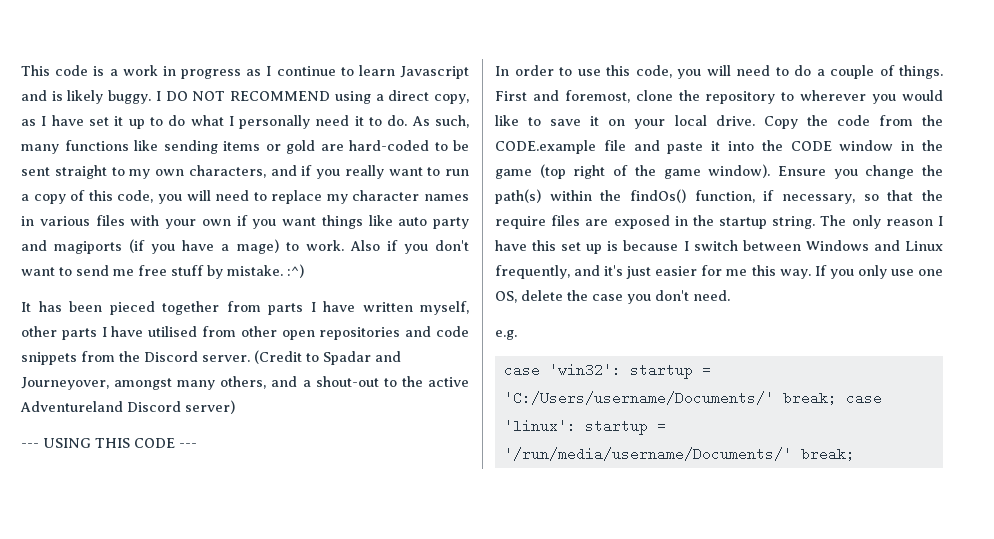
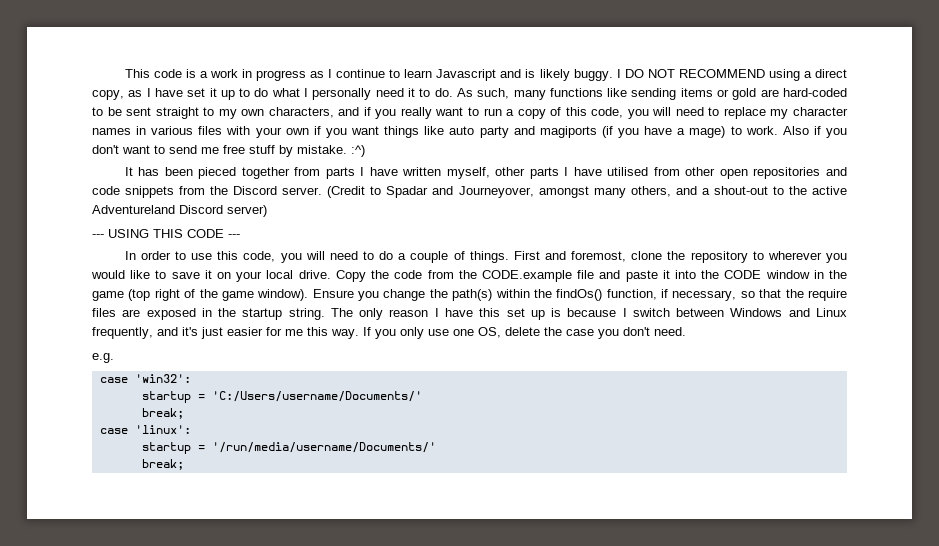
- case 'win32': startup = 'C:/Users/username/Documents/' break; case 'linux': startup = '/run/media/username/Documents/' break;
+ case 'win32':
+ startup = 'C:/Users/username/Documents/'
+ break;
+ case 'linux':
+ startup = '/run/media/username/Documents/'
+ break;

